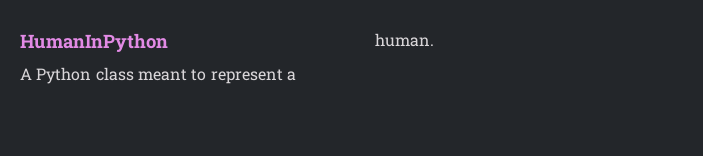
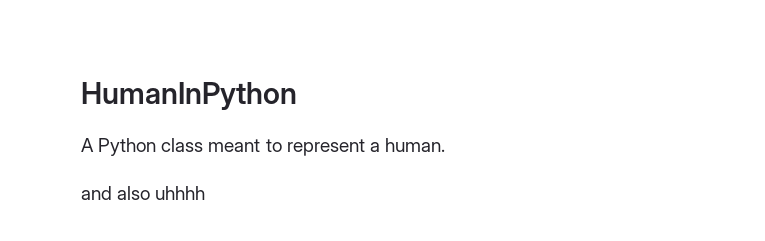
+ and also uhhhh

